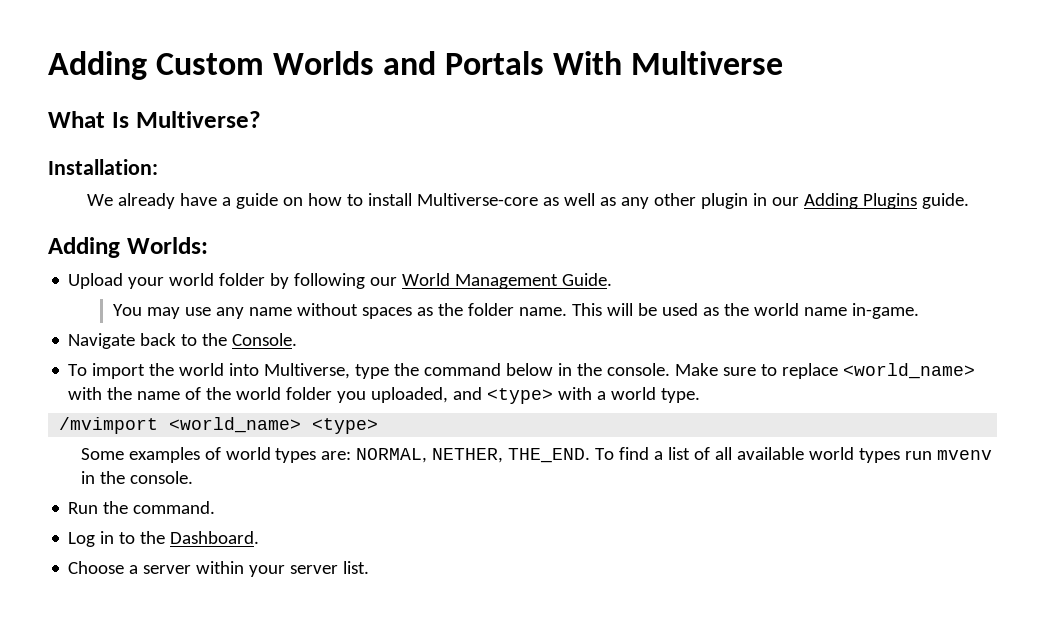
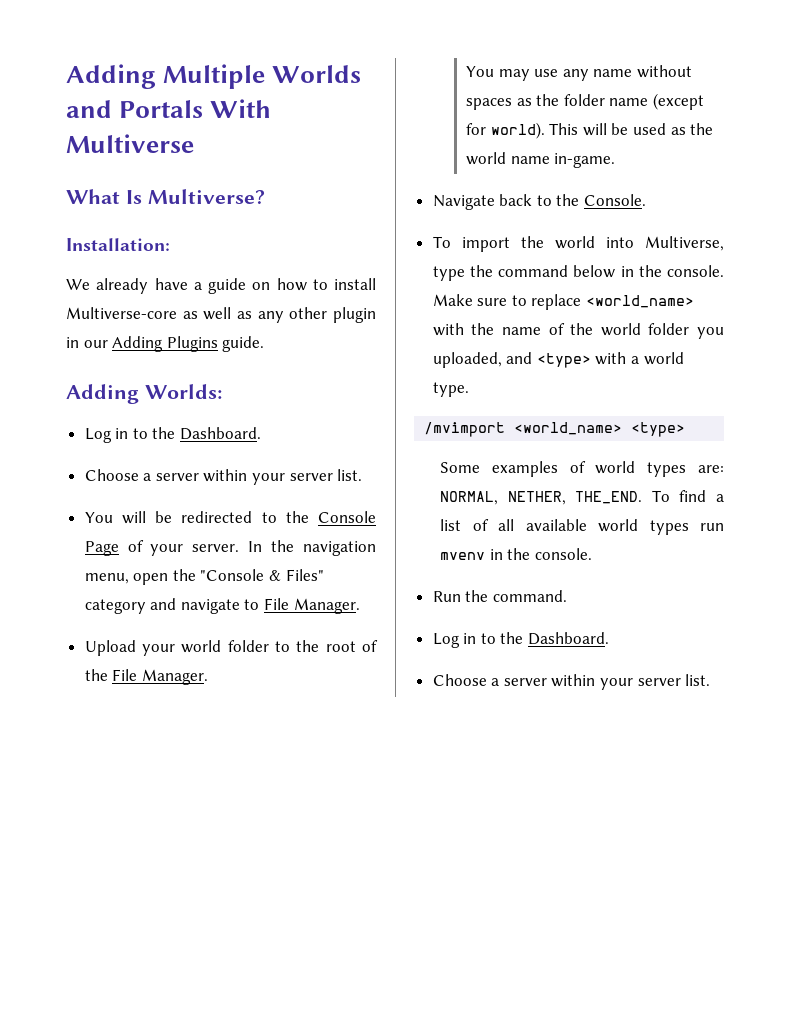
- Adding Custom Worlds and Portals With Multiverse
+ Adding Multiple Worlds and Portals With Multiverse
  Adding Worlds:
- Upload your world folder by following our World Management Guide.
+ Log in to the Dashboard.
+ Choose a server within your server list.
+ You will be redirected to the Console Page of your server. In the navigation menu, open the "Console & Files" category and navigate to File Manager.
+ Upload your world folder to the root of the File Manager.
- You may use any name without spaces as the folder name.
+ You may use any name without spaces as the folder name (except for world).

